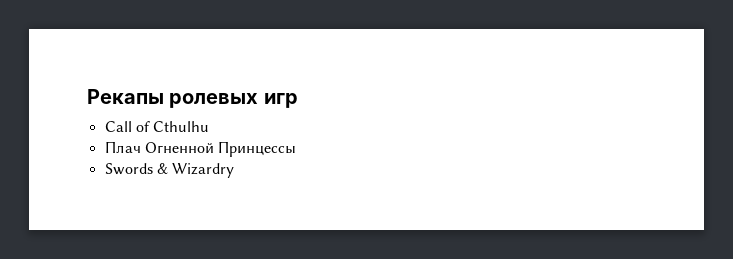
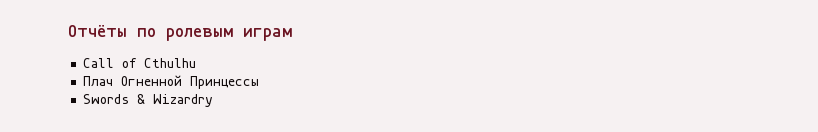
- Рекапы ролевых игр
+ Отчёты по ролевым играм

